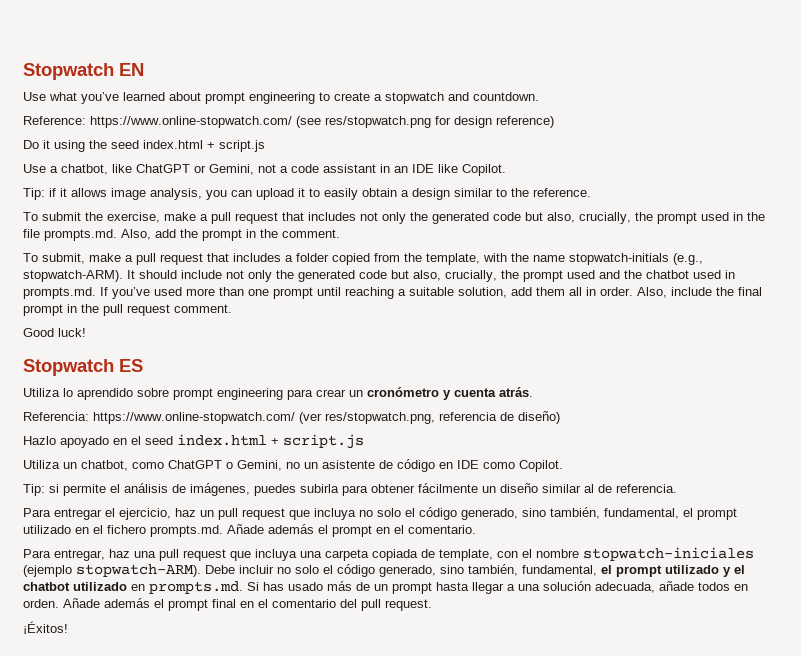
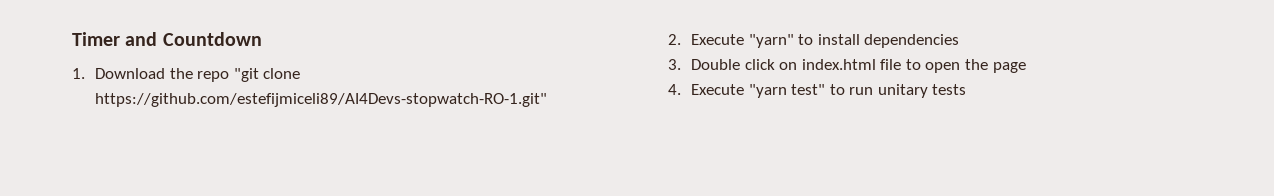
- Stopwatch EN
- Use what you’ve learned about prompt engineering to create a stopwatch and countdown.
- Reference: https://www.online-stopwatch.com/ (see res/stopwatch.png for design reference)
- Do it using the seed index.html + script.js
- Use a chatbot, like ChatGPT or Gemini, not a code assistant in an IDE like Copilot.
- Tip: if it allows image analysis, you can upload it to easily obtain a design similar to the reference.
- To submit the exercise, make a pull request that includes not only the generated code but also, crucially, the prompt used in the file prompts.md. Also, add the prompt in the comment.
- To submit, make a pull request that includes a folder copied from the template, with the name stopwatch-initials (e.g., stopwatch-ARM). It should include not only the generated code but also, crucially, the prompt used and the chatbot used in prompts.md. If you’ve used more than one prompt until reaching a suitable solution, add them all in order. Also, include the final prompt in the pull request comment.
- Good luck!
- Stopwatch ES
- Utiliza lo aprendido sobre prompt engineering para crear un cronómetro y cuenta atrás.
- Referencia: https://www.online-stopwatch.com/ (ver res/stopwatch.png, referencia de diseño)
- Hazlo apoyado en el seed index.html + script.js
- Utiliza un chatbot, como ChatGPT o Gemini, no un asistente de código en IDE como Copilot.
- Tip: si permite el análisis de imágenes, puedes subirla para obtener fácilmente un diseño similar al de referencia.
- Para entregar el ejercicio, haz un pull request que incluya no solo el código generado, sino también, fundamental, el prompt utilizado en el fichero prompts.md. Añade además el prompt en el comentario.
- Para entregar, haz una pull request que incluya una carpeta copiada de template, con el nombre stopwatch-iniciales (ejemplo stopwatch-ARM). Debe incluir no solo el código generado, sino también, fundamental, el prompt utilizado y el chatbot utilizado en prompts.md. Si has usado más de un prompt hasta llegar a una solución adecuada, añade todos en orden. Añade además el prompt final en el comentario del pull request.
- ¡Éxitos!
+ Timer and Countdown
+ 1. Download the repo "git clone https://github.com/estefijmiceli89/AI4Devs-stopwatch-RO-1.git"
+ 2. Execute "yarn" to install dependencies
+ 3. Double click on index.html file to open the page
+ 4. Execute "yarn test" to run unitary tests

